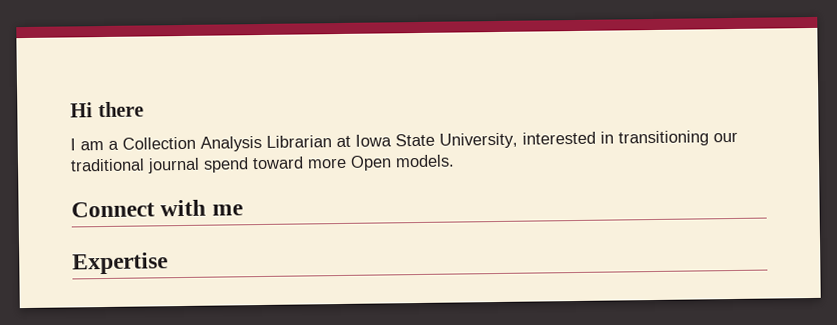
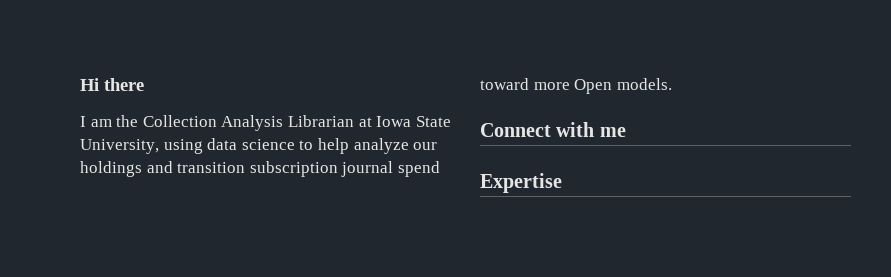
- I am a Collection Analysis Librarian at Iowa State University, interested in transitioning our traditional journal spend toward more Open models.
+ I am the Collection Analysis Librarian at Iowa State University, using data science to help analyze our holdings and transition subscription journal spend toward more Open models.

